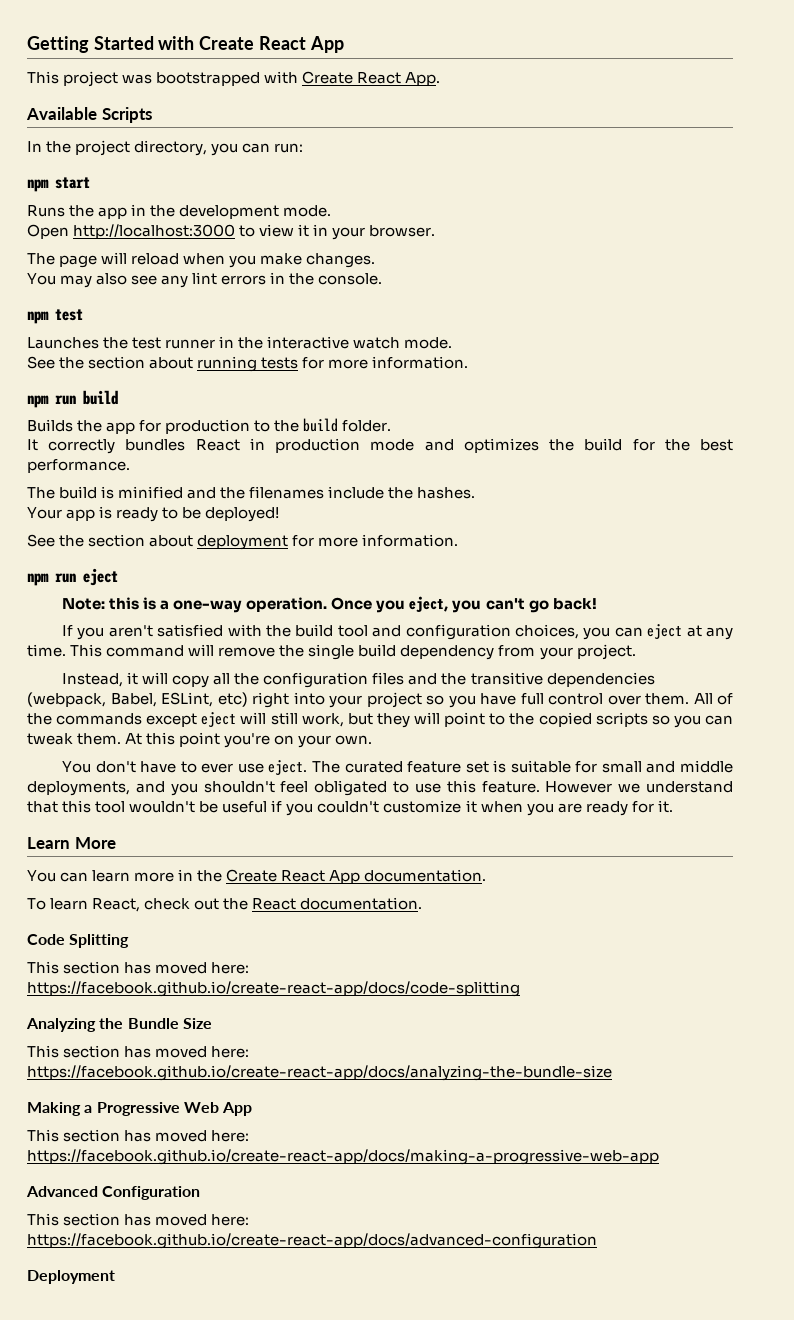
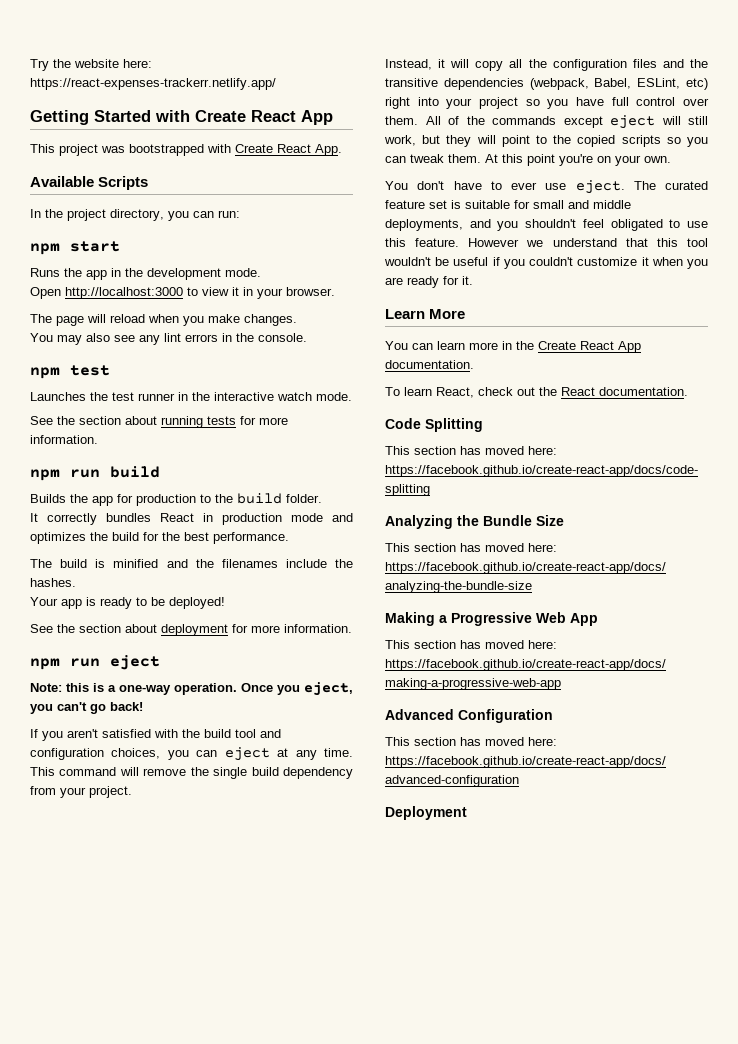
+ Try the website here: https://react-expenses-trackerr.netlify.app/

